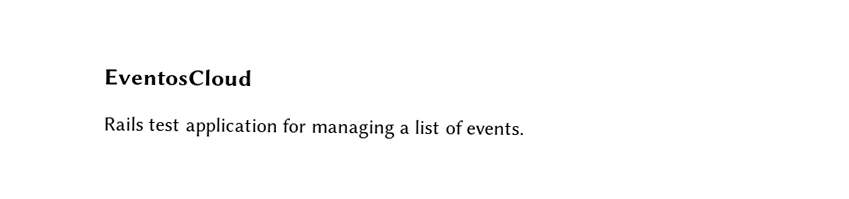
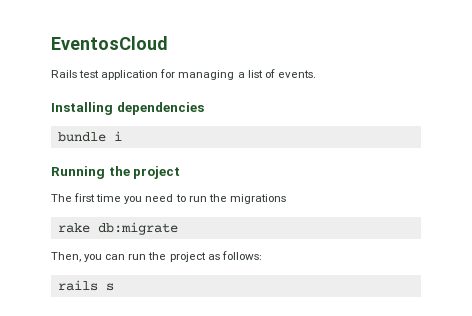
+ Installing dependencies
+ bundle i
+ Running the project
+ The first time you need to run the migrations
+ rake db:migrate
+ Then, you can run the project as follows:
+ rails s

